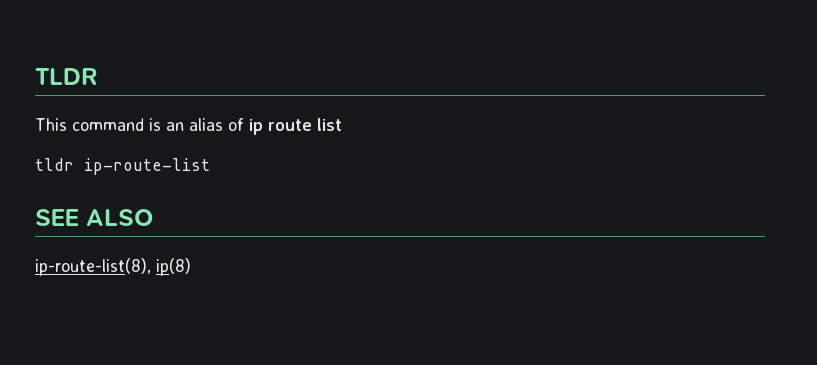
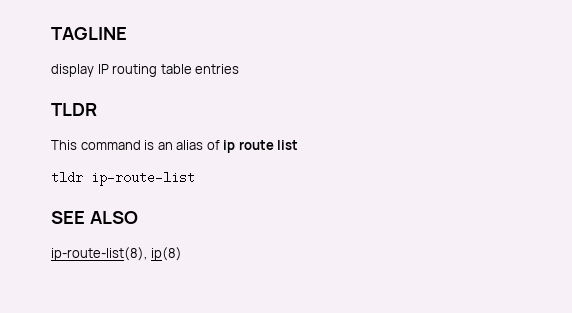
+ TAGLINE
+ display IP routing table entries

